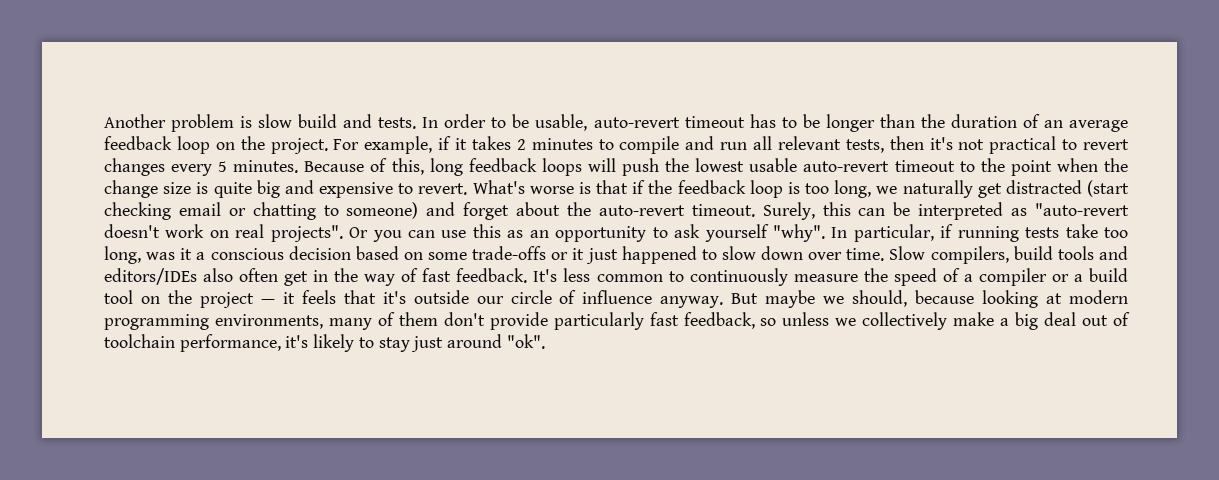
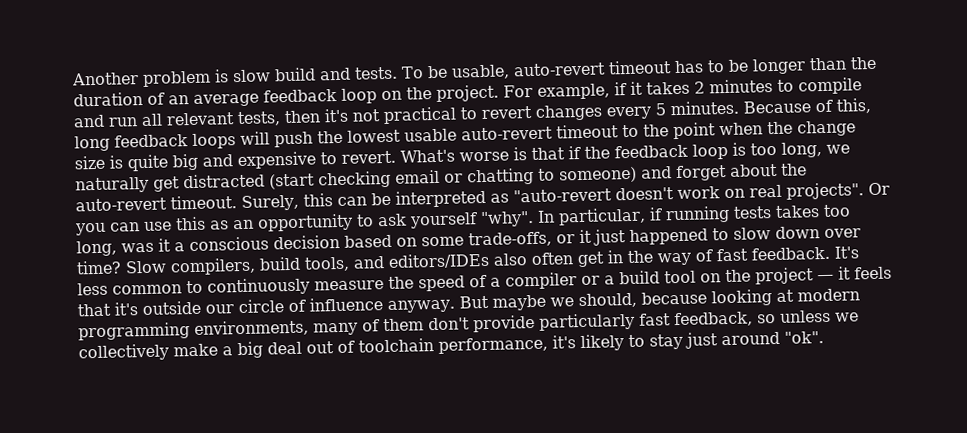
- In order to be usable, auto-revert timeout has to be longer than the duration of an average feedback loop on the project.
+ To be usable, auto-revert timeout has to be longer than the duration of an average feedback loop on the project.
- In particular, if running tests take too long, was it a conscious decision based on some trade-offs or it just happened to slow down over time.
+ In particular, if running tests takes too long, was it a conscious decision based on some trade-offs, or it just happened to slow down over time?
- Slow compilers, build tools and editors/IDEs also often get in the way of fast feedback.
+ Slow compilers, build tools, and editors/IDEs also often get in the way of fast feedback.

